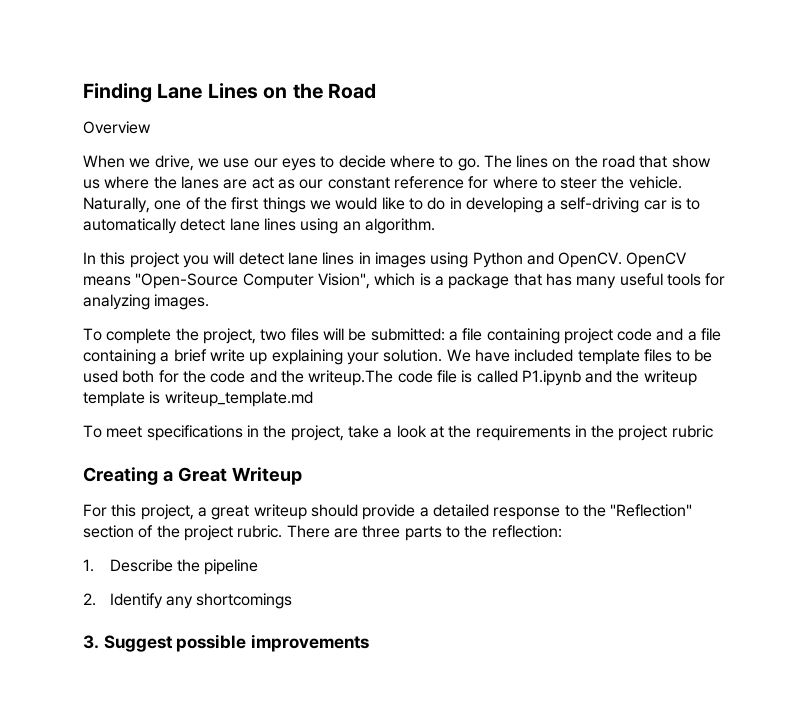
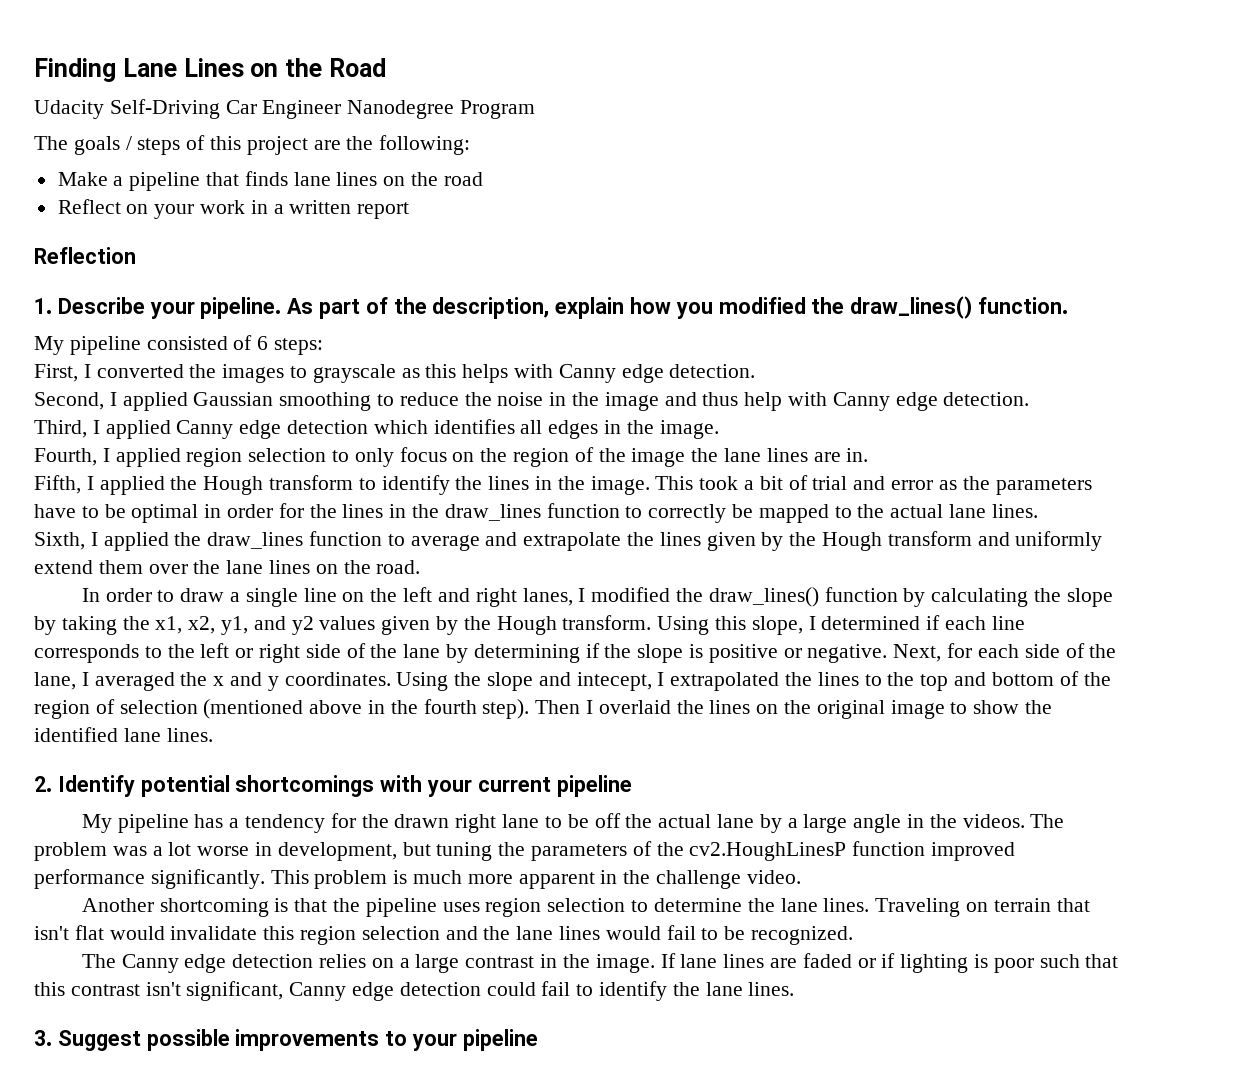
- Overview
- When we drive, we use our eyes to decide where to go. The lines on the road that show us where the lanes are act as our constant reference for where to steer the vehicle. Naturally, one of the first things we would like to do in developing a self-driving car is to automatically detect lane lines using an algorithm.
- In this project you will detect lane lines in images using Python and OpenCV. OpenCV means "Open-Source Computer Vision", which is a package that has many useful tools for analyzing images.
- To complete the project, two files will be submitted: a file containing project code and a file containing a brief write up explaining your solution. We have included template files to be used both for the code and the writeup.The code file is called P1.ipynb and the writeup template is writeup_template.md
- To meet specifications in the project, take a look at the requirements in the project rubric
- Creating a Great Writeup
- For this project, a great writeup should provide a detailed response to the "Reflection" section of the project rubric. There are three parts to the reflection:
- 1. Describe the pipeline
- 2. Identify any shortcomings
+ Udacity Self-Driving Car Engineer Nanodegree Program
+ The goals / steps of this project are the following:
+ Make a pipeline that finds lane lines on the road
+ Reflect on your work in a written report
+ Reflection
+ 1. Describe your pipeline. As part of the description, explain how you modified the draw_lines() function.
+ My pipeline consisted of 6 steps:
+ First, I converted the images to grayscale as this helps with Canny edge detection.
+ Second, I applied Gaussian smoothing to reduce the noise in the image and thus help with Canny edge detection.
+ Third, I applied Canny edge detection which identifies all edges in the image.
+ Fourth, I applied region selection to only focus on the region of the image the lane lines are in.
+ Fifth, I applied the Hough transform to identify the lines in the image. This took a bit of trial and error as the parameters have to be optimal in order for the lines in the draw_lines function to correctly be mapped to the actual lane lines.
+ Sixth, I applied the draw_lines function to average and extrapolate the lines given by the Hough transform and uniformly extend them over the lane lines on the road.
+ In order to draw a single line on the left and right lanes, I modified the draw_lines() function by calculating the slope by taking the x1, x2, y1, and y2 values given by the Hough transform. Using this slope, I determined if each line corresponds to the left or right side of the lane by determining if the slope is positive or negative. Next, for each side of the lane, I averaged the x and y coordinates. Using the slope and intecept, I extrapolated the lines to the top and bottom of the region of selection (mentioned above in the fourth step). Then I overlaid the lines on the original image to show the identified lane lines.
+ 2. Identify potential shortcomings with your current pipeline
+ My pipeline has a tendency for the drawn right lane to be off the actual lane by a large angle in the videos. The problem was a lot worse in development, but tuning the parameters of the cv2.HoughLinesP function improved performance significantly. This problem is much more apparent in the challenge video.
+ Another shortcoming is that the pipeline uses region selection to determine the lane lines. Traveling on terrain that isn't flat would invalidate this region selection and the lane lines would fail to be recognized.
+ The Canny edge detection relies on a large contrast in the image. If lane lines are faded or if lighting is poor such that this contrast isn't significant, Canny edge detection could fail to identify the lane lines.
- 3. Suggest possible improvements
+ 3. Suggest possible improvements to your pipeline

